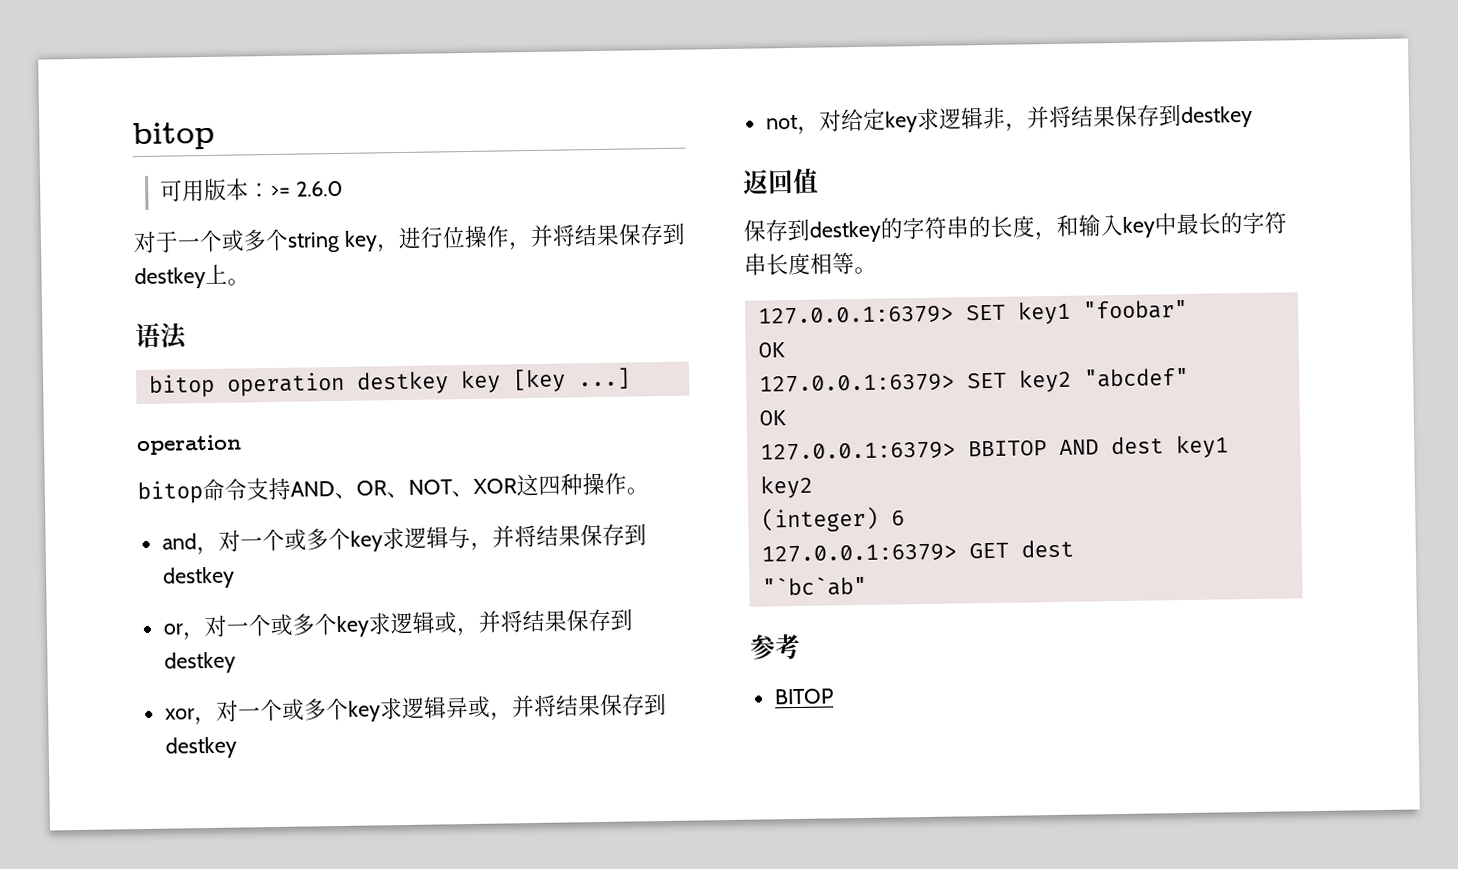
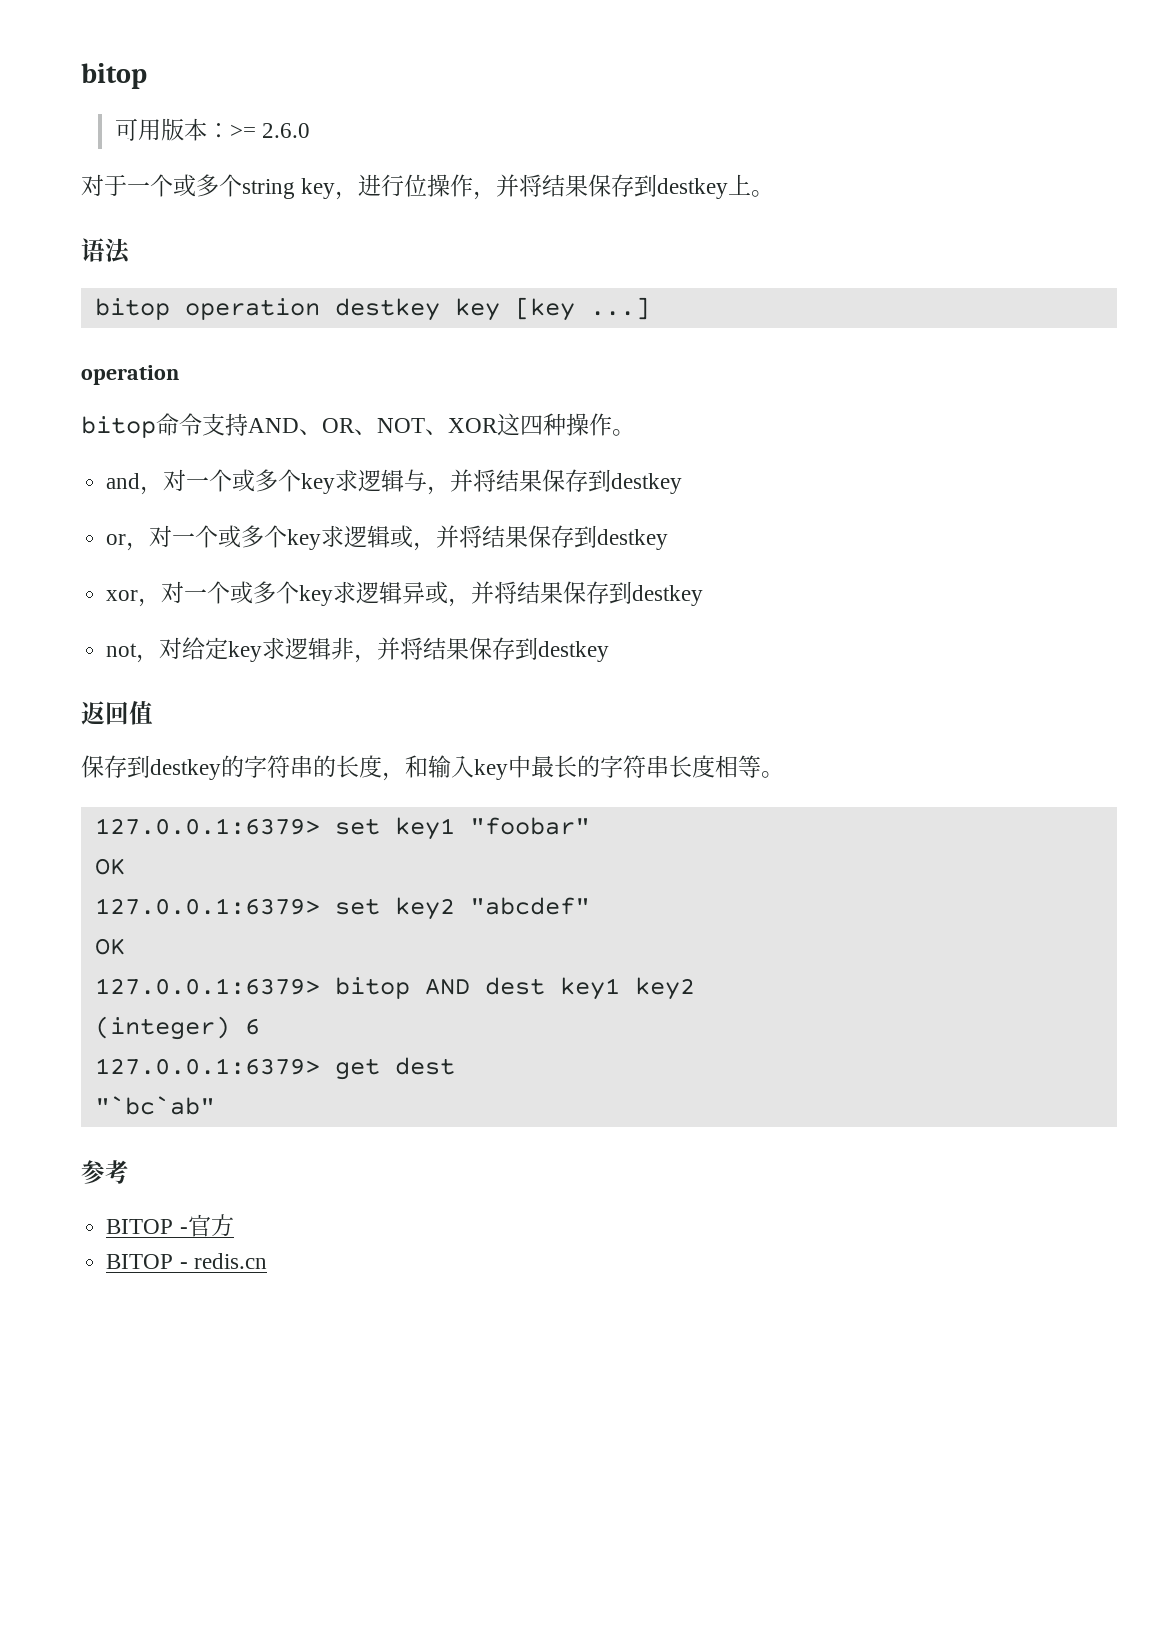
- 127.0.0.1:6379> SET key1 "foobar"
+ 127.0.0.1:6379> set key1 "foobar"
- 127.0.0.1:6379> SET key2 "abcdef"
+ 127.0.0.1:6379> set key2 "abcdef"
- 127.0.0.1:6379> BBITOP AND dest key1 key2
+ 127.0.0.1:6379> bitop AND dest key1 key2
- 127.0.0.1:6379> GET dest
+ 127.0.0.1:6379> get dest
- BITOP
+ BITOP -官方
+ BITOP - redis.cn

